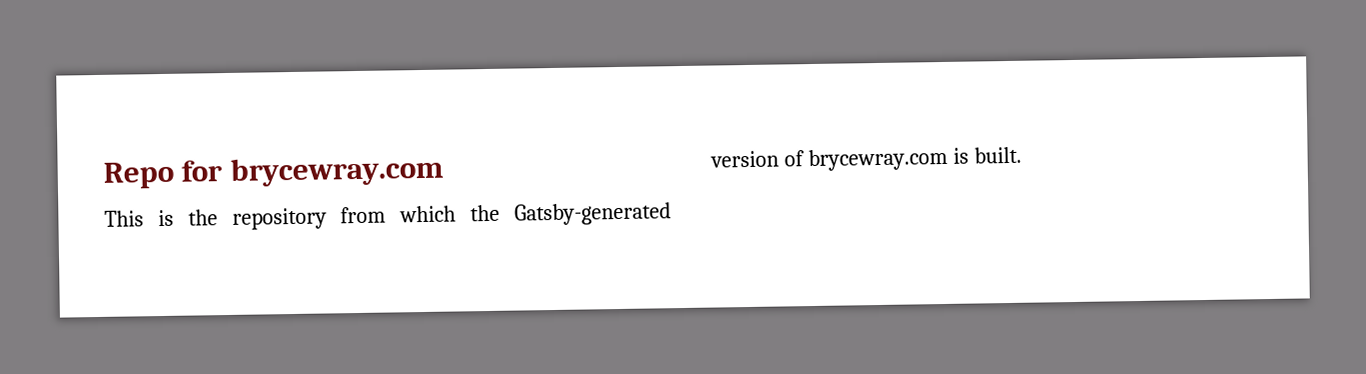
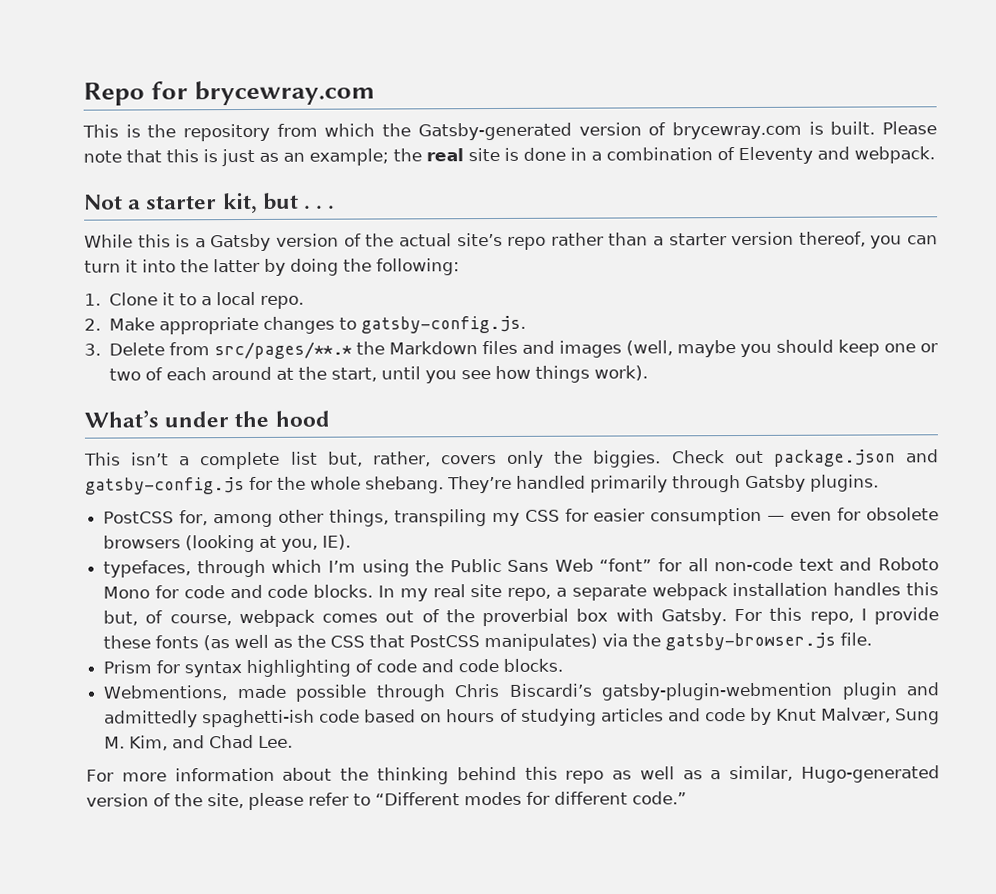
+ Please note that this is just as an example; the real site is done in a combination of Eleventy and webpack.
+ Not a starter kit, but . . .
+ While this is a Gatsby version of the actual site’s repo rather than a starter version thereof, you can turn it into the latter by doing the following:
+ 1. Clone it to a local repo.
+ 2. Make appropriate changes to gatsby-config.js.
+ 3. Delete from src/pages/**.* the Markdown files and images (well, maybe you should keep one or two of each around at the start, until you see how things work).
+ What’s under the hood
+ This isn’t a complete list but, rather, covers only the biggies. Check out package.json and gatsby-config.js for the whole shebang. They’re handled primarily through Gatsby plugins.
+ PostCSS for, among other things, transpiling my CSS for easier consumption — even for obsolete browsers (looking at you, IE).
+ typefaces, through which I’m using the Public Sans Web “font” for all non-code text and Roboto Mono for code and code blocks. In my real site repo, a separate webpack installation handles this but, of course, webpack comes out of the proverbial box with Gatsby. For this repo, I provide these fonts (as well as the CSS that PostCSS manipulates) via the gatsby-browser.js file.
+ Prism for syntax highlighting of code and code blocks.
+ Webmentions, made possible through Chris Biscardi’s gatsby-plugin-webmention plugin and admittedly spaghetti-ish code based on hours of studying articles and code by Knut Malvær, Sung M. Kim, and Chad Lee.
+ For more information about the thinking behind this repo as well as a similar, Hugo-generated version of the site, please refer to “Different modes for different code.”

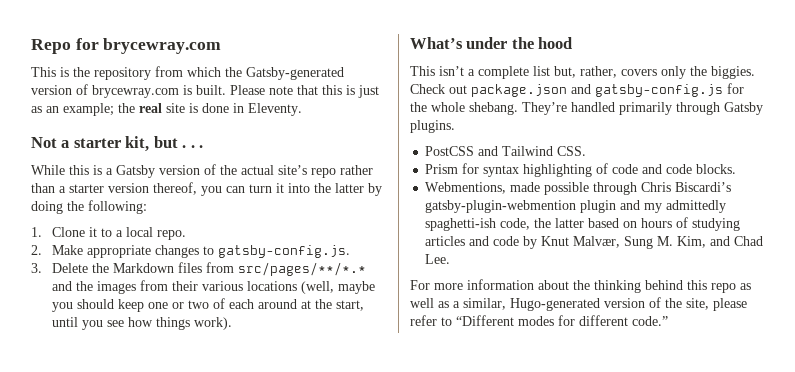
- Please note that this is just as an example; the real site is done in a combination of Eleventy and webpack.
+ Please note that this is just as an example; the real site is done in Eleventy.
- 3. Delete from src/pages/**.* the Markdown files and images (well, maybe you should keep one or two of each around at the start, until you see how things work).
+ 3. Delete the Markdown files from src/pages/**/*.* and the images from their various locations (well, maybe you should keep one or two of each around at the start, until you see how things work).
- PostCSS for, among other things, transpiling my CSS for easier consumption — even for obsolete browsers (looking at you, IE).
- typefaces, through which I’m using the Public Sans Web “font” for all non-code text and Roboto Mono for code and code blocks. In my real site repo, a separate webpack installation handles this but, of course, webpack comes out of the proverbial box with Gatsby. For this repo, I provide these fonts (as well as the CSS that PostCSS manipulates) via the gatsby-browser.js file.
+ PostCSS and Tailwind CSS.
- Webmentions, made possible through Chris Biscardi’s gatsby-plugin-webmention plugin and admittedly spaghetti-ish code based on hours of studying articles and code by Knut Malvær, Sung M. Kim, and Chad Lee.
+ Webmentions, made possible through Chris Biscardi’s gatsby-plugin-webmention plugin and my admittedly spaghetti-ish code, the latter based on hours of studying articles and code by Knut Malvær, Sung M. Kim, and Chad Lee.

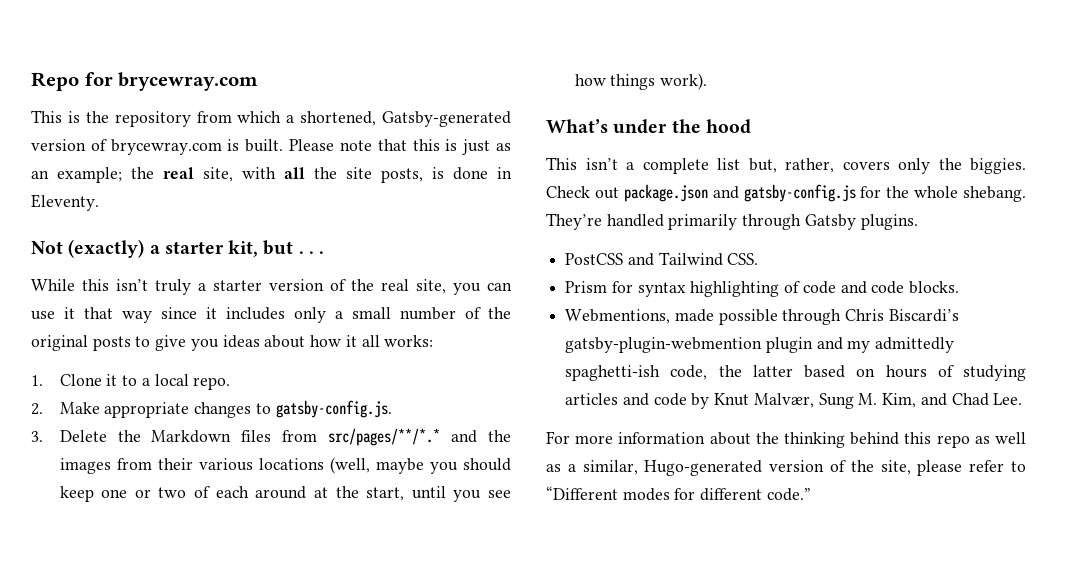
- This is the repository from which the Gatsby-generated version of brycewray.com is built.
+ This is the repository from which a shortened, Gatsby-generated version of brycewray.com is built.
- Please note that this is just as an example; the real site is done in Eleventy.
+ Please note that this is just as an example; the real site, with all the site posts, is done in Eleventy.
- Not a starter kit, but . . .
+ Not (exactly) a starter kit, but . . .
- While this is a Gatsby version of the actual site’s repo rather than a starter version thereof, you can turn it into the latter by doing the following:
+ While this isn’t truly a starter version of the real site, you can use it that way since it includes only a small number of the original posts to give you ideas about how it all works:

